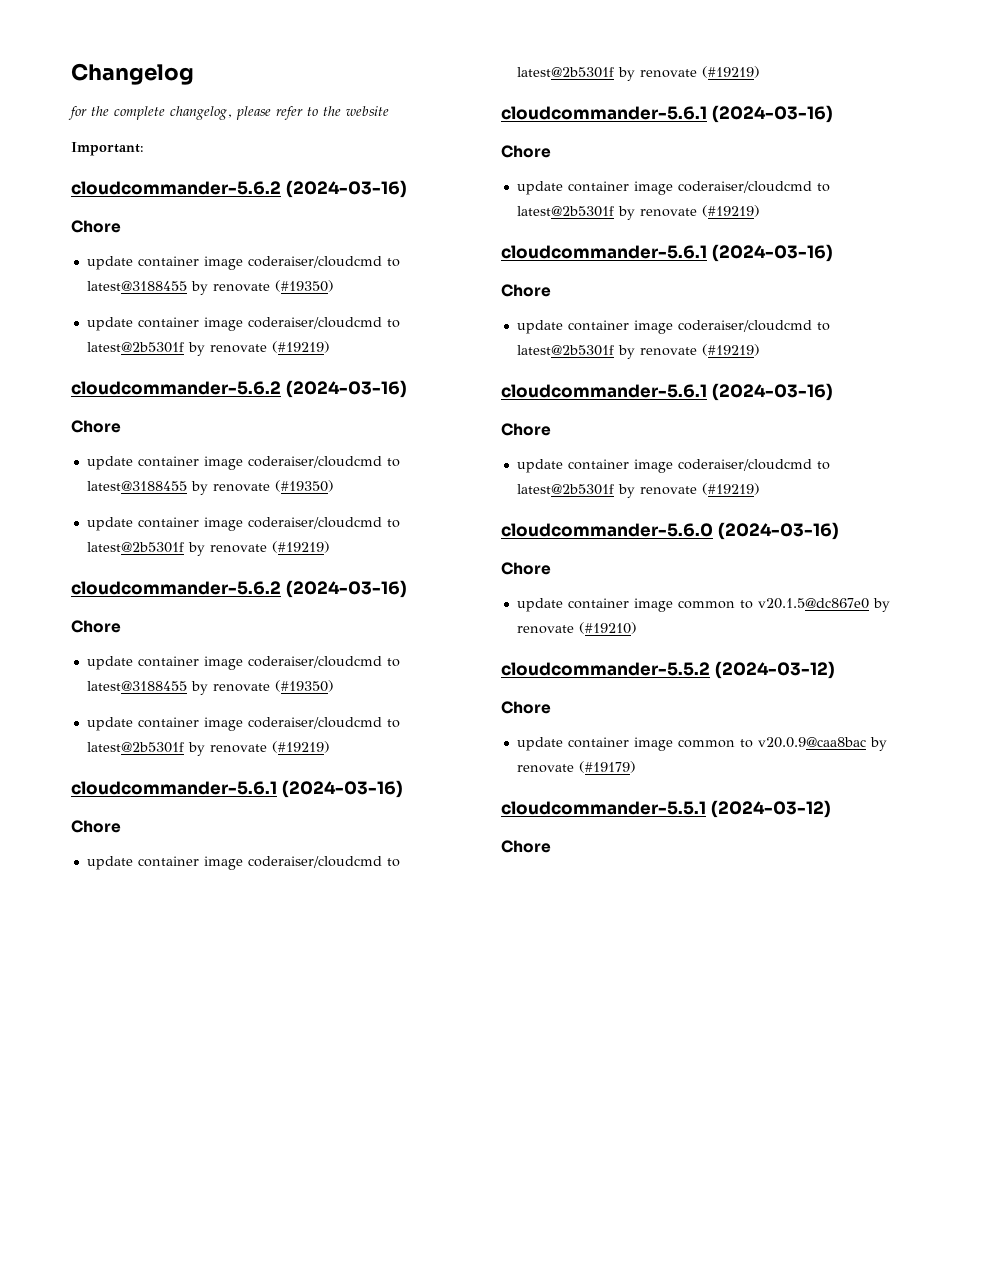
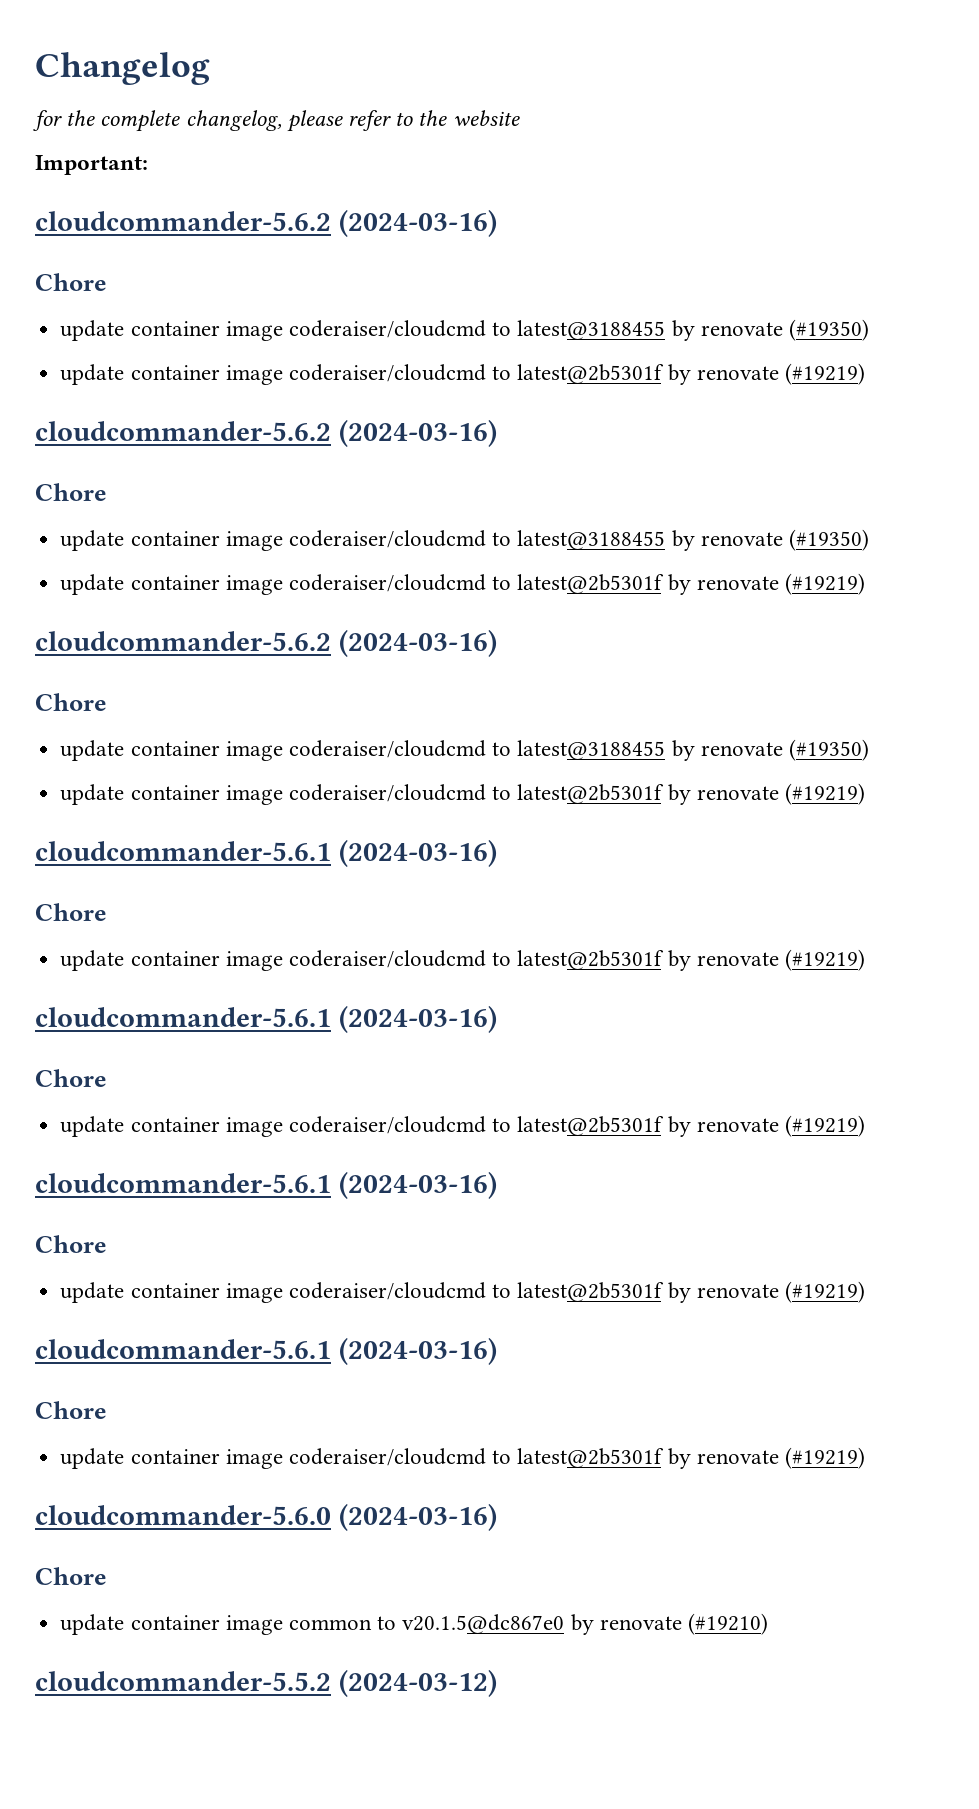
  cloudcommander-5.5.2 (2024-03-12)
- Chore
- update container image common to v20.0.9@caa8bac by renovate (#19179)
- cloudcommander-5.5.1 (2024-03-12)
- Chore

